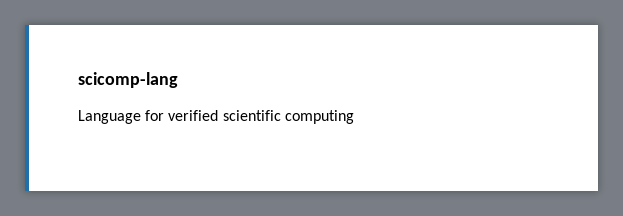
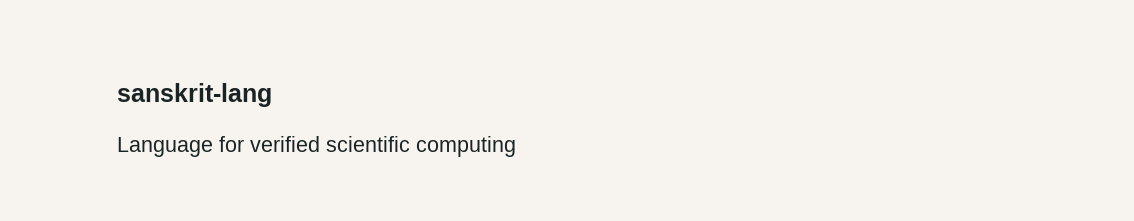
- scicomp-lang
+ sanskrit-lang

